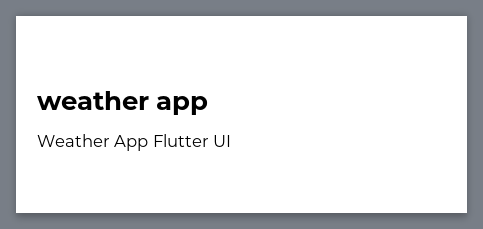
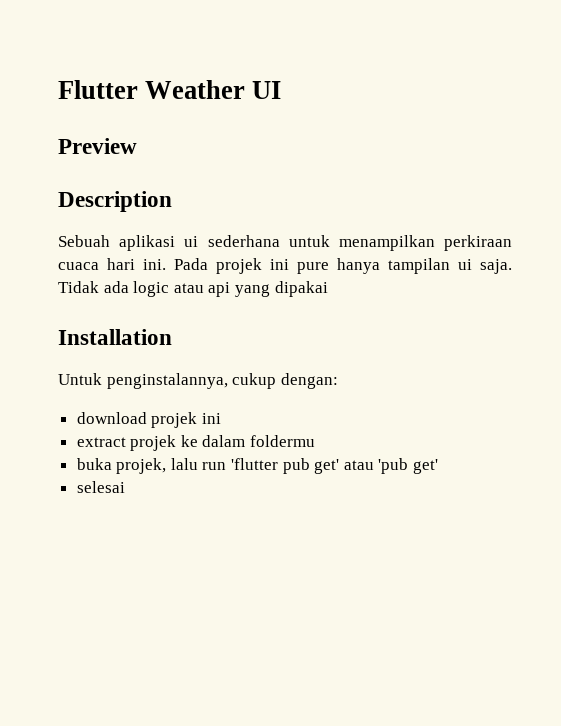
- weather app
- Weather App Flutter UI
+ Flutter Weather UI
+ Preview
+ Description
+ Sebuah aplikasi ui sederhana untuk menampilkan perkiraan cuaca hari ini. Pada projek ini pure hanya tampilan ui saja. Tidak ada logic atau api yang dipakai
+ Installation
+ Untuk penginstalannya, cukup dengan:
+ download projek ini
+ extract projek ke dalam foldermu
+ buka projek, lalu run 'flutter pub get' atau 'pub get'
+ selesai

